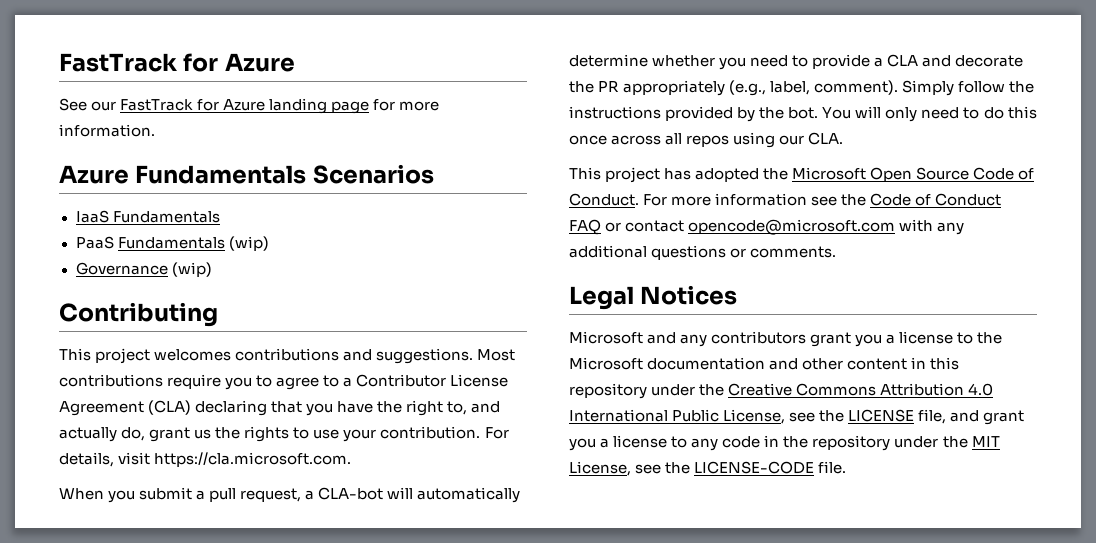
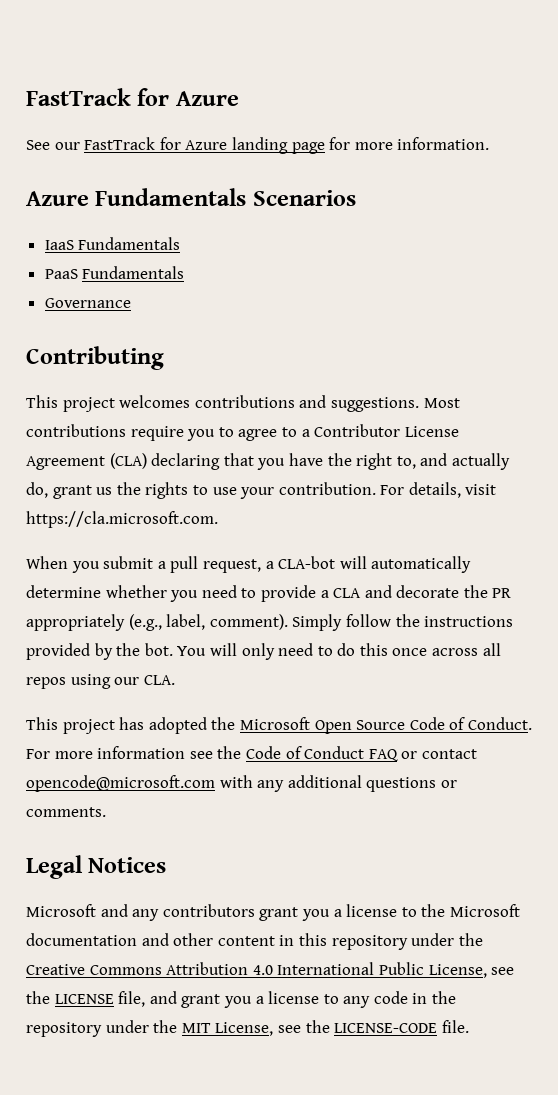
- PaaS Fundamentals (wip)
+ PaaS Fundamentals
- Governance (wip)
+ Governance

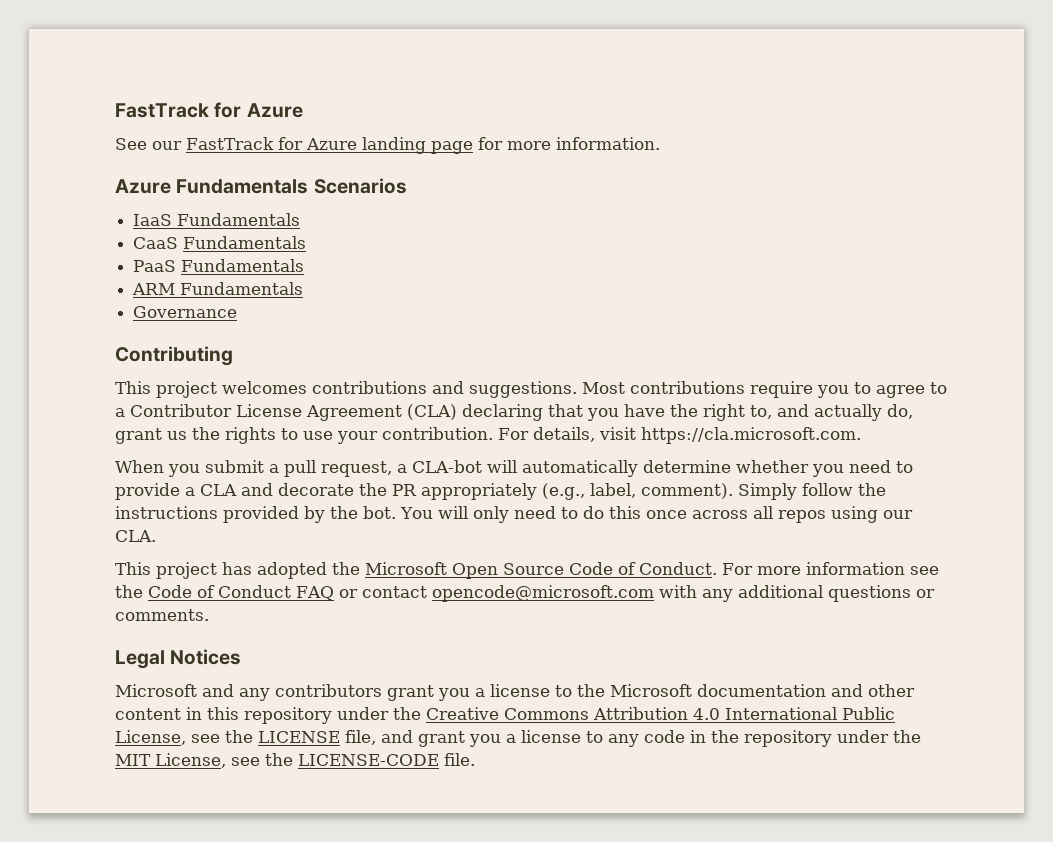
+ CaaS Fundamentals
+ ARM Fundamentals

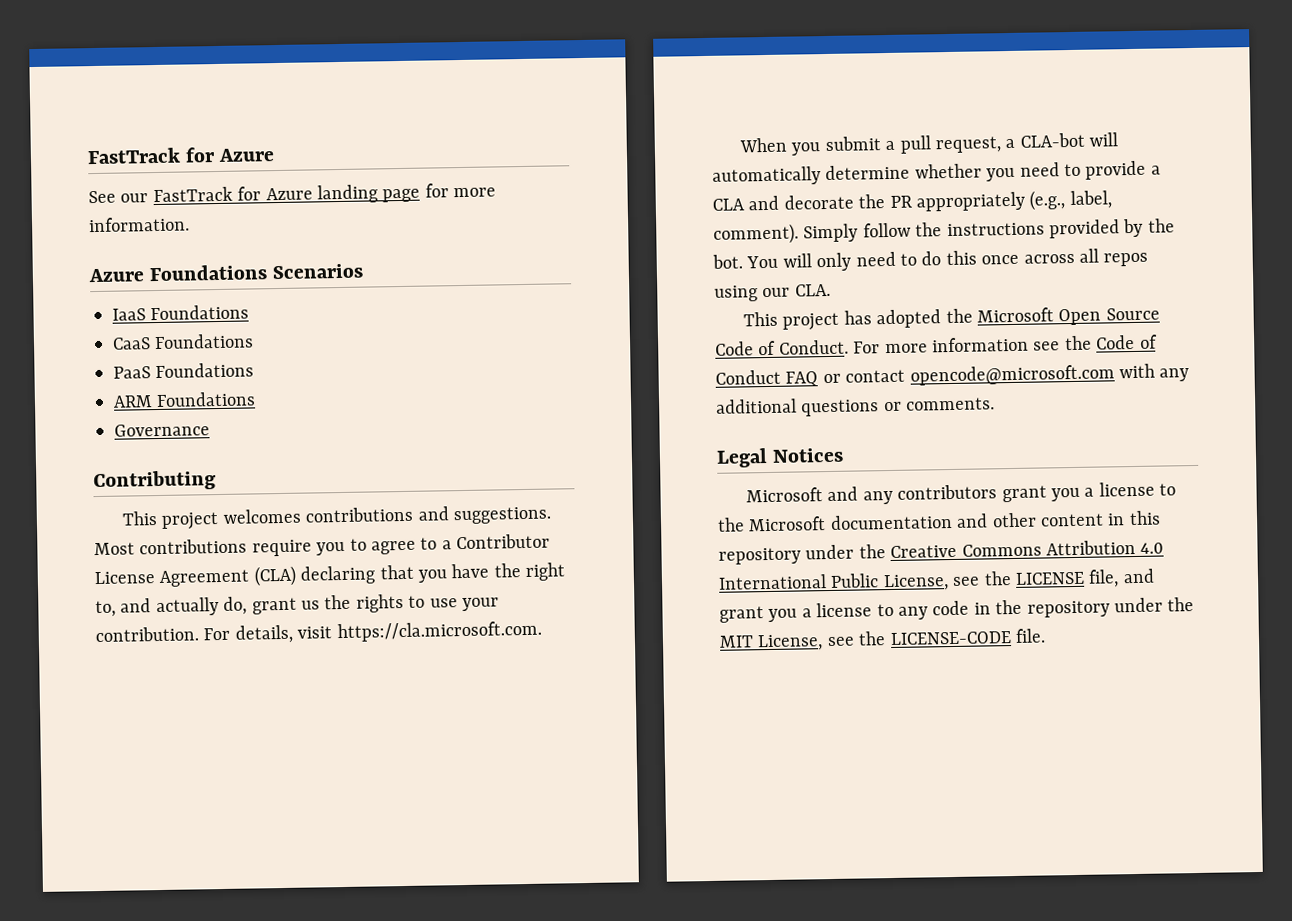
- Azure Fundamentals Scenarios
+ Azure Foundations Scenarios
- IaaS Fundamentals
+ IaaS Foundations
- CaaS Fundamentals
+ CaaS Foundations
- PaaS Fundamentals
+ PaaS Foundations
- ARM Fundamentals
+ ARM Foundations

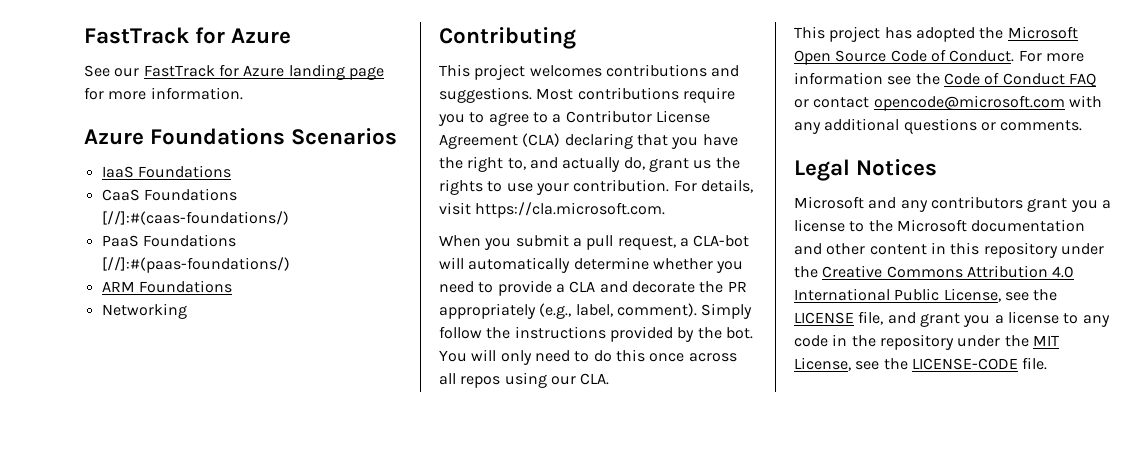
- CaaS Foundations
+ CaaS Foundations [//]:#(caas-foundations/)
- PaaS Foundations
+ PaaS Foundations [//]:#(paas-foundations/)
- Governance
+ Networking

